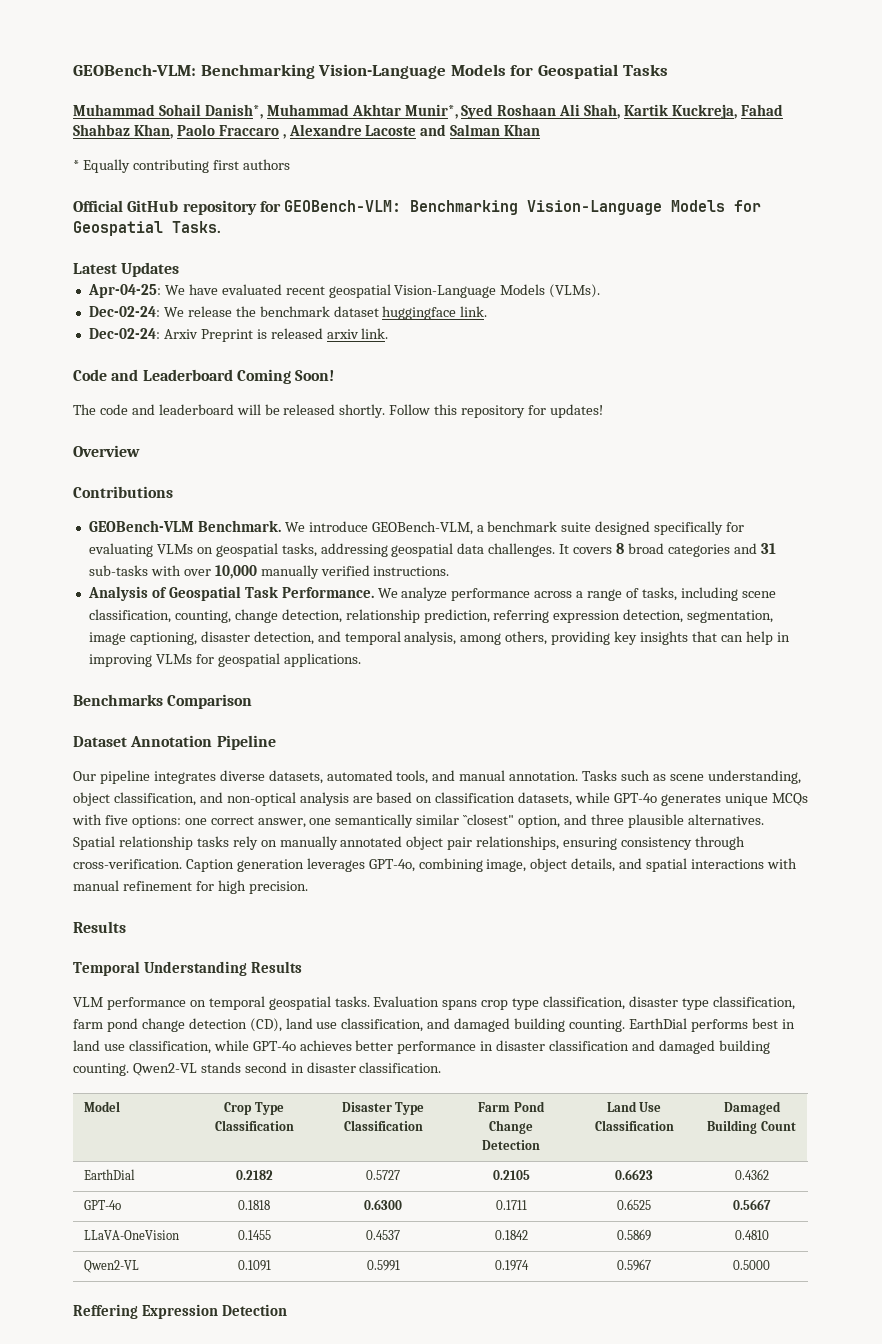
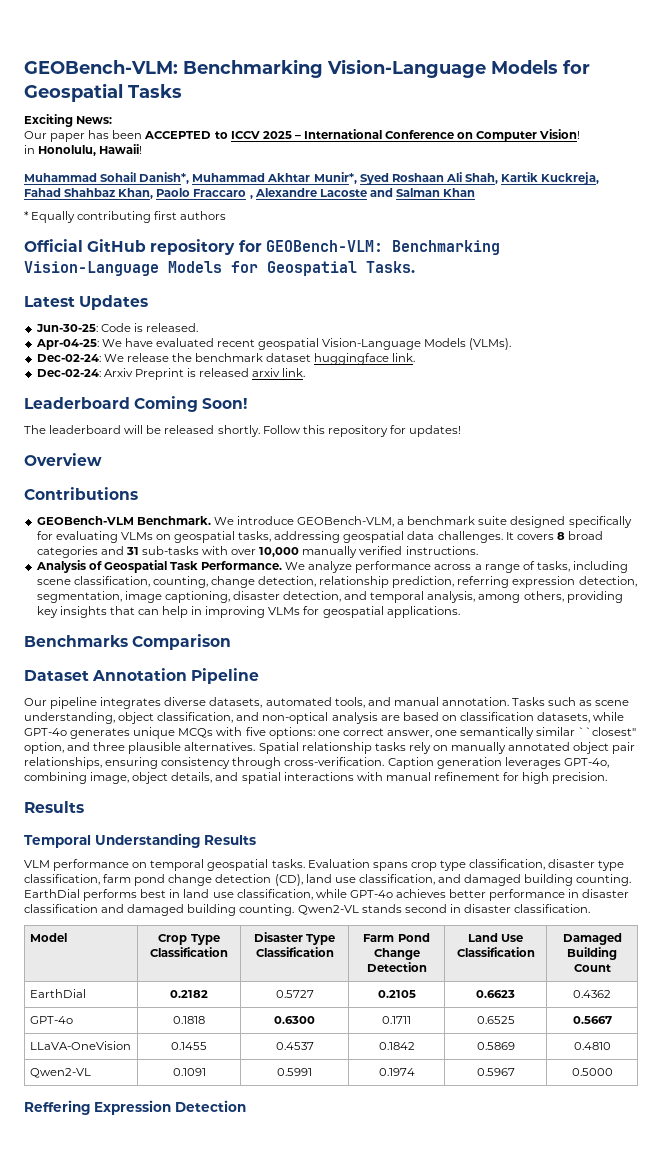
+ Exciting News:
+ Our paper has been ACCEPTED to ICCV 2025 – International Conference on Computer Vision!
+ in Honolulu, Hawaii!
+ Jun-30-25: Code is released.
- Code and Leaderboard Coming Soon!
+ Leaderboard Coming Soon!
- The code and leaderboard will be released shortly.
+ The leaderboard will be released shortly.

